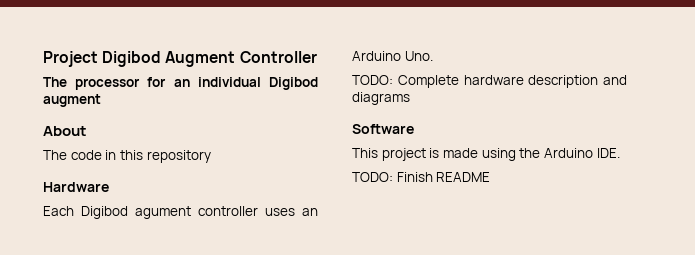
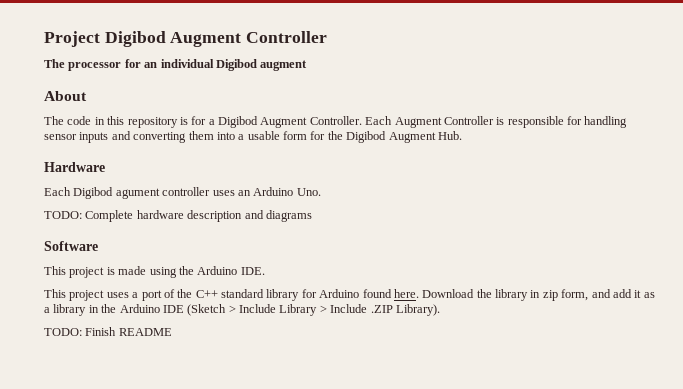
- The code in this repository
+ The code in this repository is for a Digibod Augment Controller. Each Augment Controller is responsible for handling sensor inputs and converting them into a usable form for the Digibod Augment Hub.
+ This project uses a port of the C++ standard library for Arduino found here. Download the library in zip form, and add it as a library in the Arduino IDE (Sketch > Include Library > Include .ZIP Library).

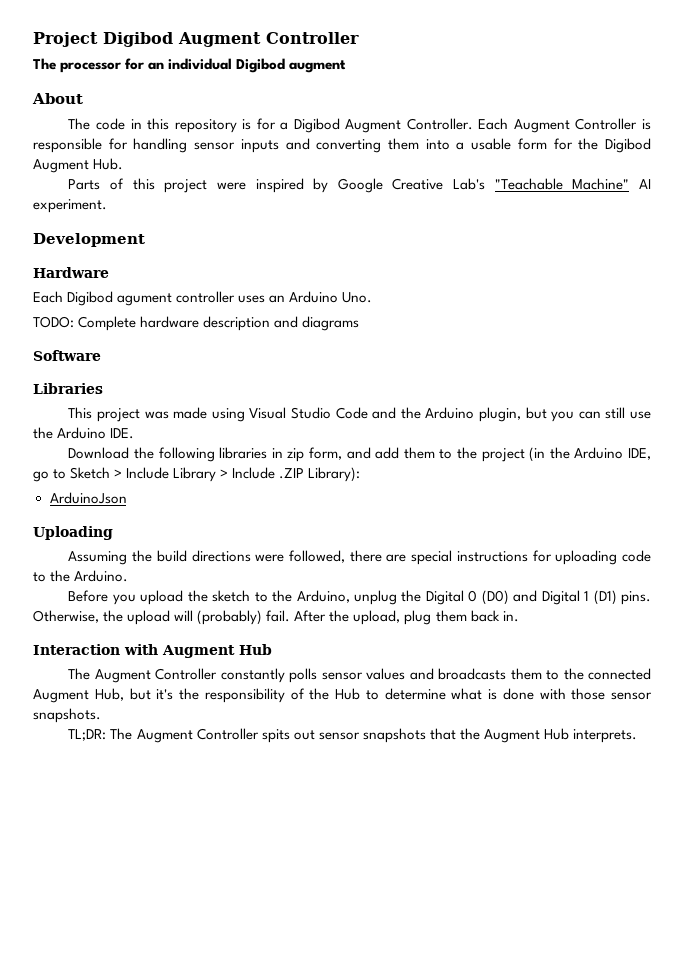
+ Parts of this project were inspired by Google Creative Lab's "Teachable Machine" AI experiment.
+ Development
- This project is made using the Arduino IDE.
- This project uses a port of the C++ standard library for Arduino found here. Download the library in zip form, and add it as a library in the Arduino IDE (Sketch > Include Library > Include .ZIP Library).
- TODO: Finish README
+ Libraries
+ This project was made using Visual Studio Code and the Arduino plugin, but you can still use the Arduino IDE.
+ Download the following libraries in zip form, and add them to the project (in the Arduino IDE, go to Sketch > Include Library > Include .ZIP Library):
+ ArduinoJson
+ Uploading
+ Assuming the build directions were followed, there are special instructions for uploading code to the Arduino.
+ Before you upload the sketch to the Arduino, unplug the Digital 0 (D0) and Digital 1 (D1) pins. Otherwise, the upload will (probably) fail. After the upload, plug them back in.
+ Interaction with Augment Hub
+ The Augment Controller constantly polls sensor values and broadcasts them to the connected Augment Hub, but it's the responsibility of the Hub to determine what is done with those sensor snapshots.
+ TL;DR: The Augment Controller spits out sensor snapshots that the Augment Hub interprets.

